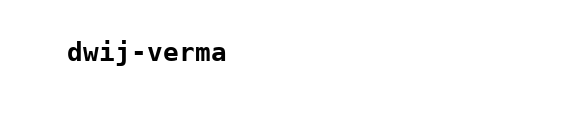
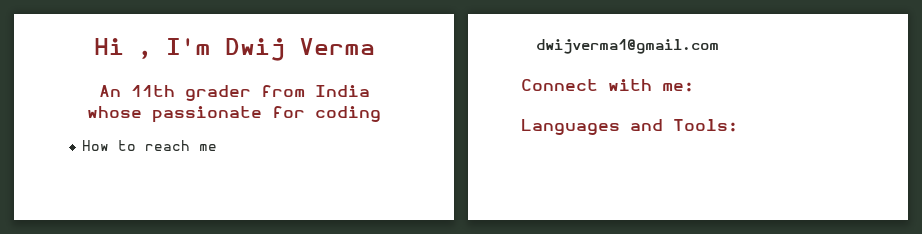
- dwij-verma
+ Hi , I'm Dwij Verma
+ An 11th grader from India whose passionate for coding
+ How to reach me dwijverma1@gmail.com
+ Connect with me:
+ Languages and Tools:

